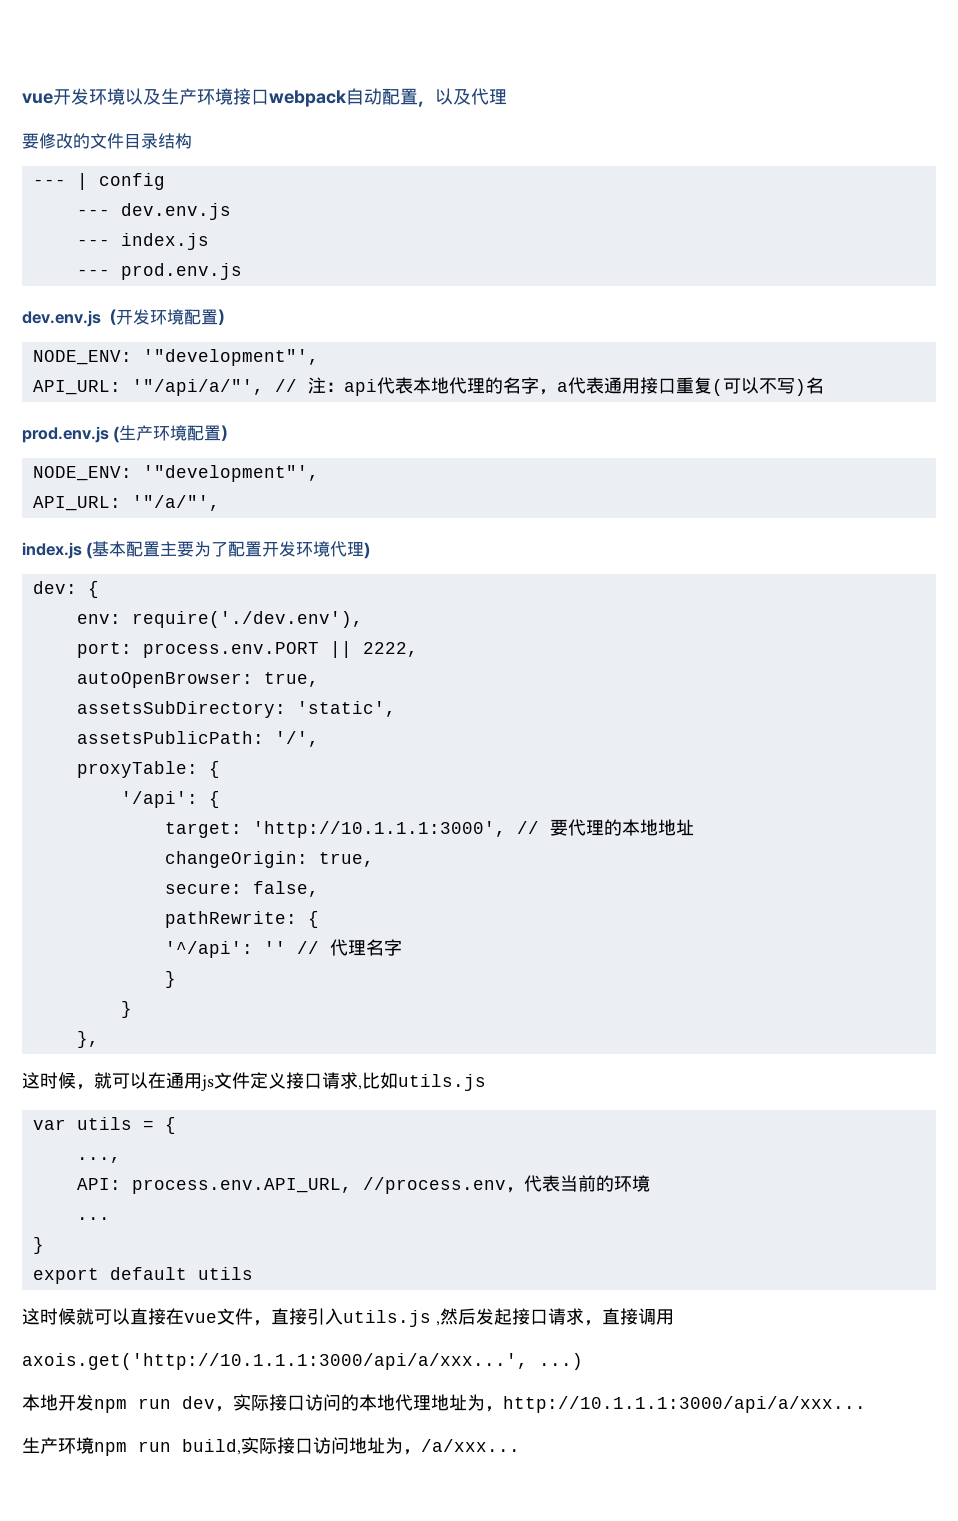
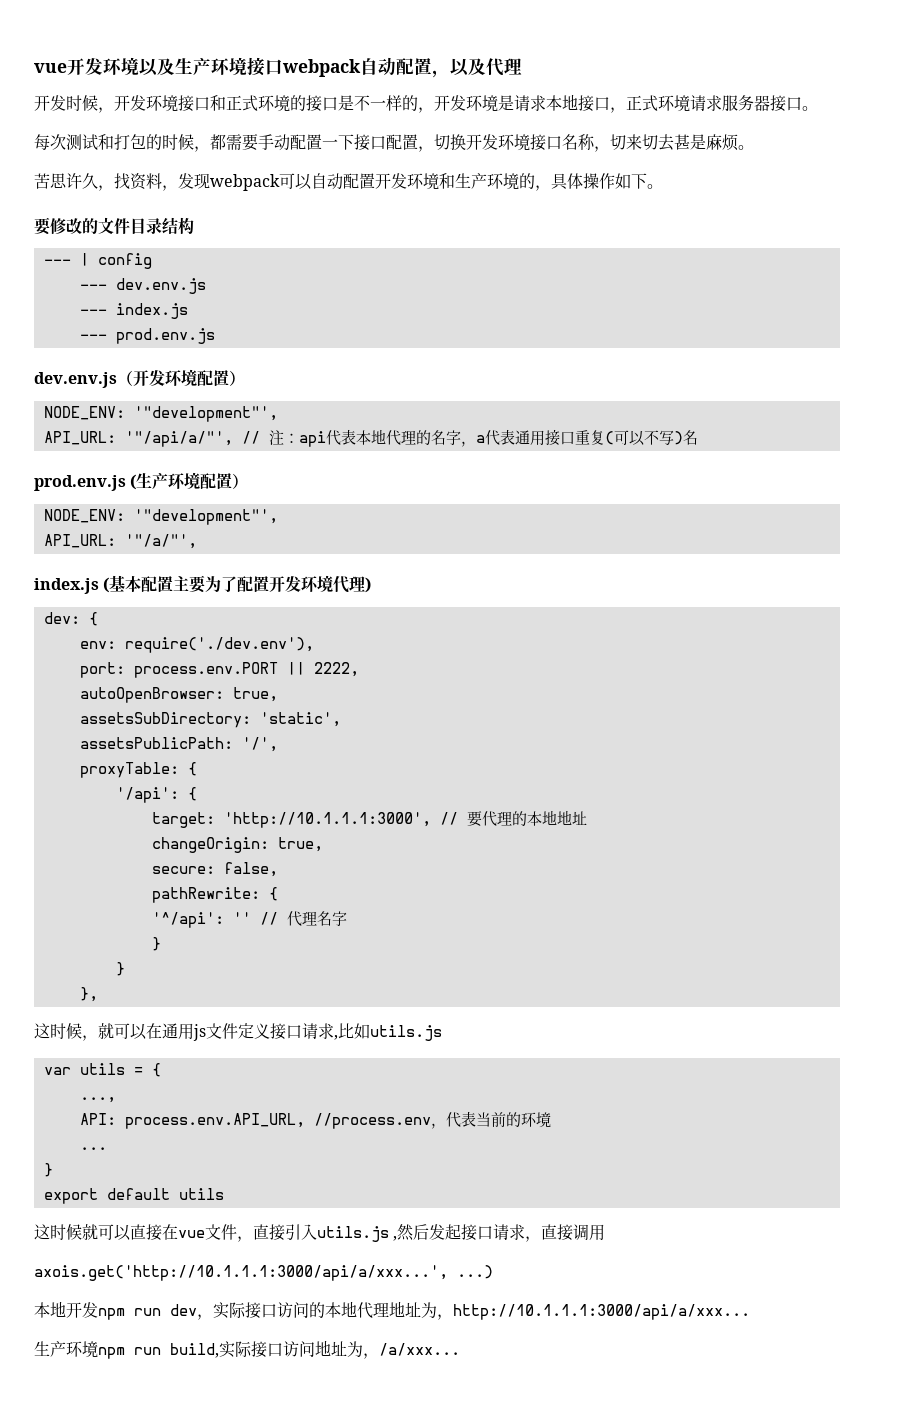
+ 开发时候，开发环境接口和正式环境的接口是不一样的，开发环境是请求本地接口，正式环境请求服务器接口。
+ 每次测试和打包的时候，都需要手动配置一下接口配置，切换开发环境接口名称，切来切去甚是麻烦。
+ 苦思许久，找资料，发现webpack可以自动配置开发环境和生产环境的，具体操作如下。

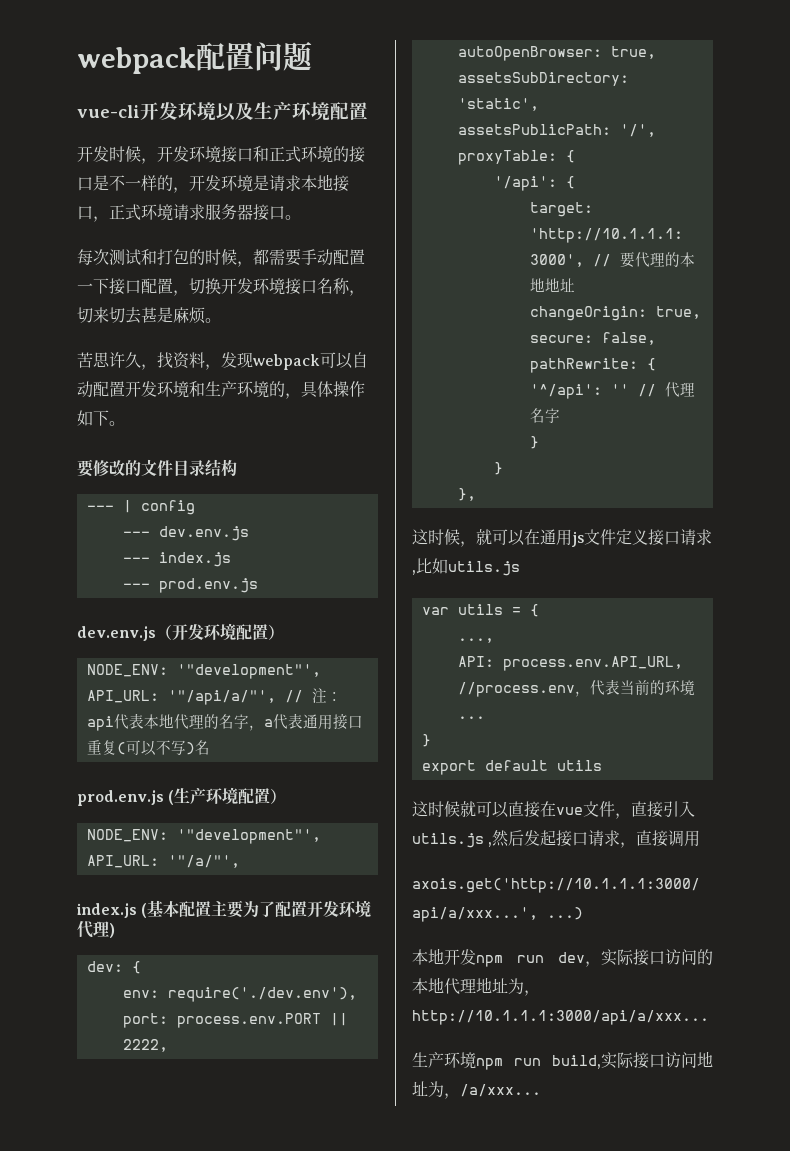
- vue开发环境以及生产环境接口webpack自动配置，以及代理
+ webpack配置问题
+ vue-cli开发环境以及生产环境配置

